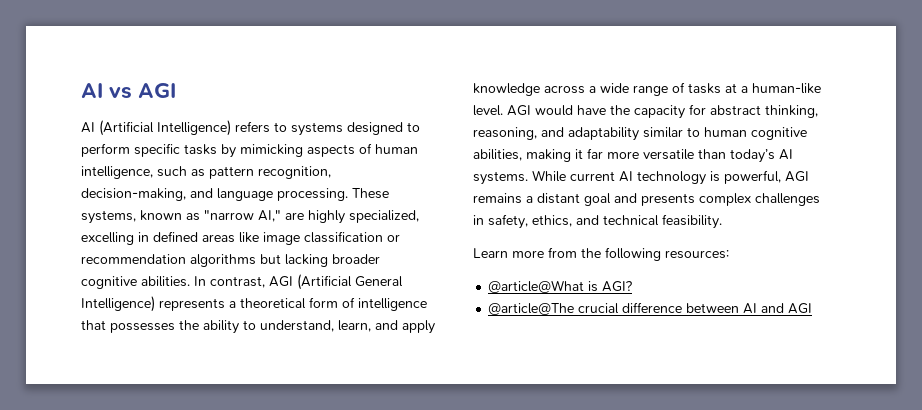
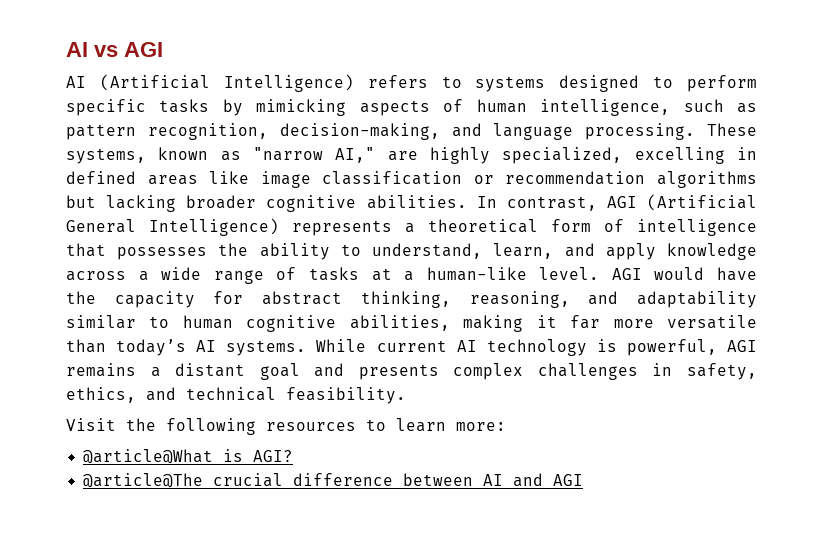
- Learn more from the following resources:
+ Visit the following resources to learn more:

